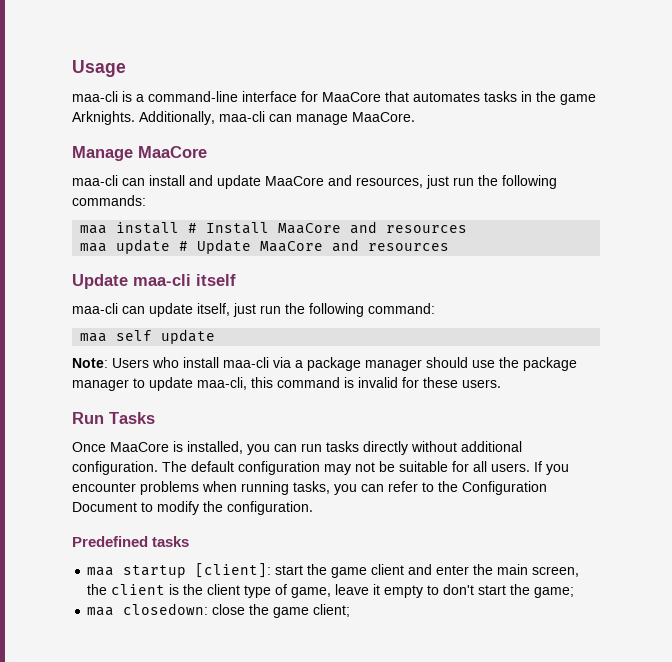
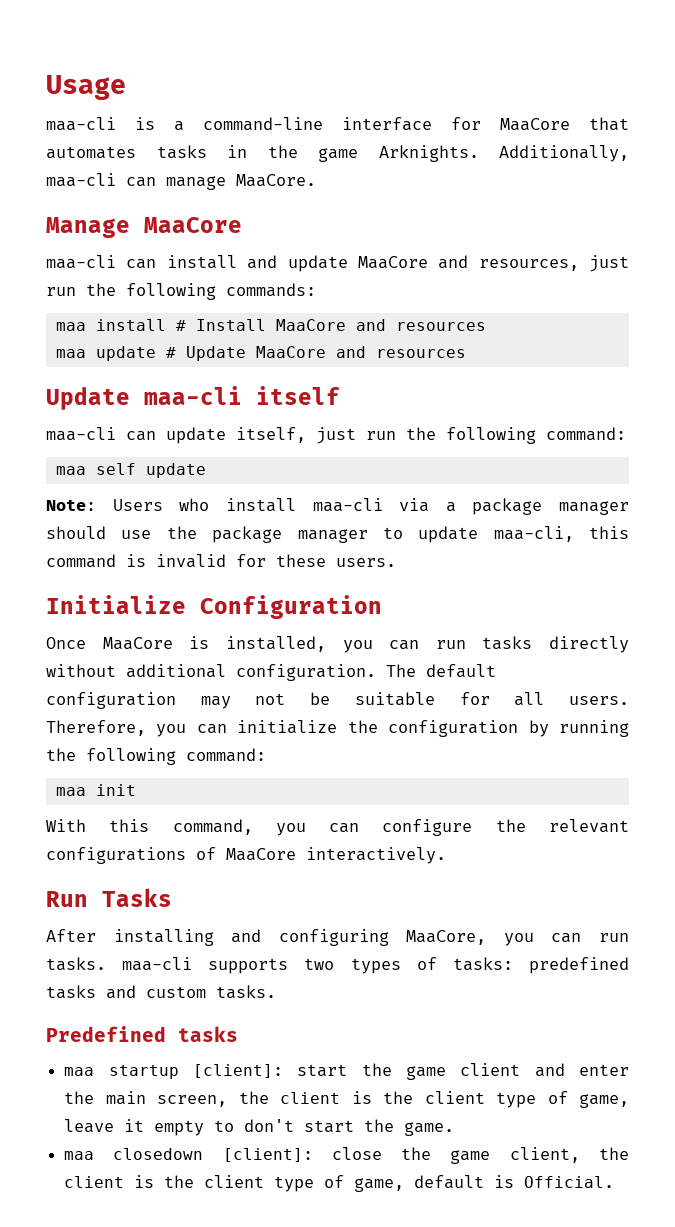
- Run Tasks
+ Initialize Configuration
- If you encounter problems when running tasks, you can refer to the Configuration Document to modify the configuration.
+ Therefore, you can initialize the configuration by running the following command:
+ maa init
+ With this command, you can configure the relevant configurations of MaaCore interactively.
+ Run Tasks
+ After installing and configuring MaaCore, you can run tasks. maa-cli supports two types of tasks: predefined tasks and custom tasks.
- maa startup [client]: start the game client and enter the main screen, the client is the client type of game, leave it empty to don't start the game;
- maa closedown: close the game client;
+ maa startup [client]: start the game client and enter the main screen, the client is the client type of game, leave it empty to don't start the game.
+ maa closedown [client]: close the game client, the client is the client type of game, default is Official.

